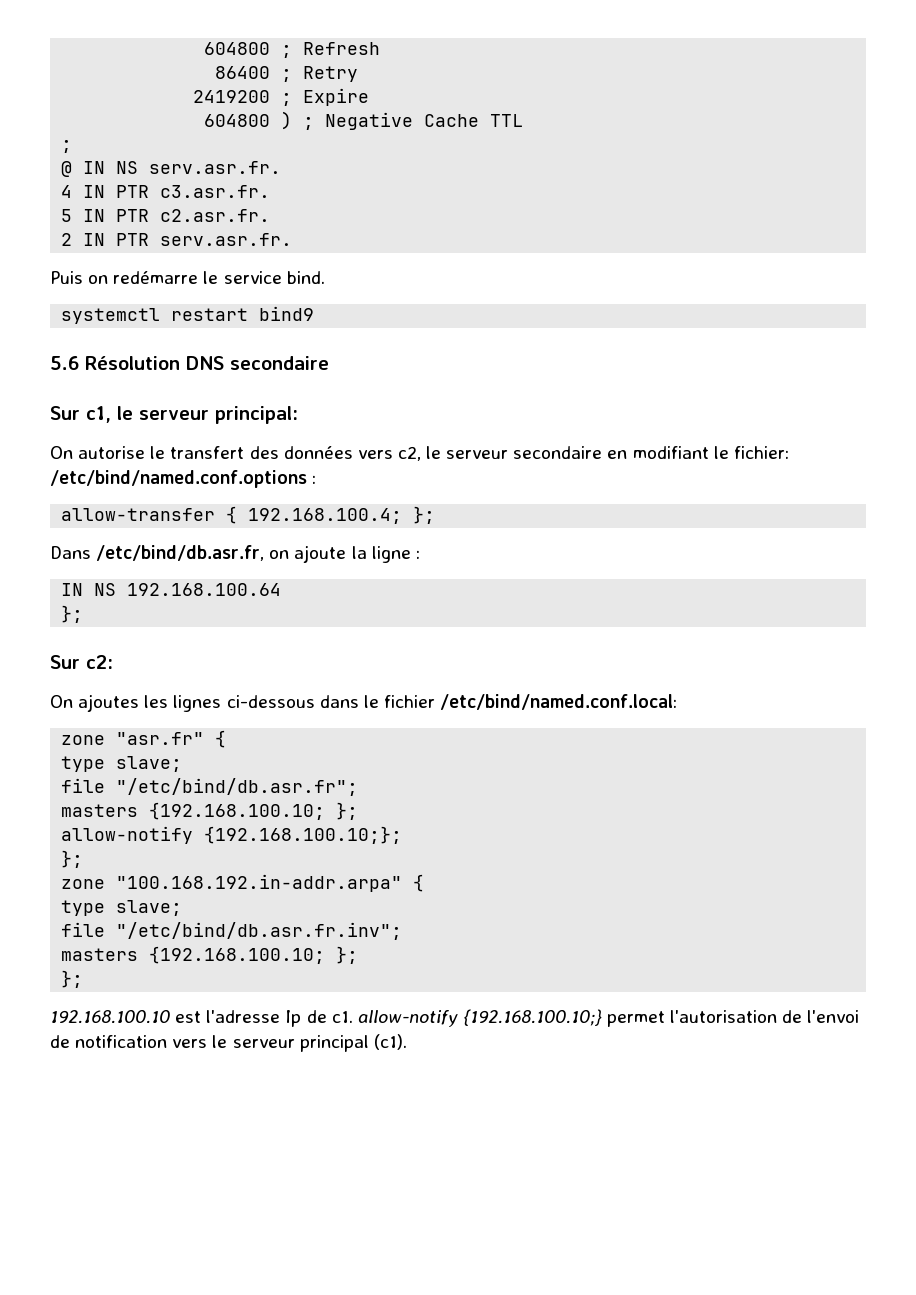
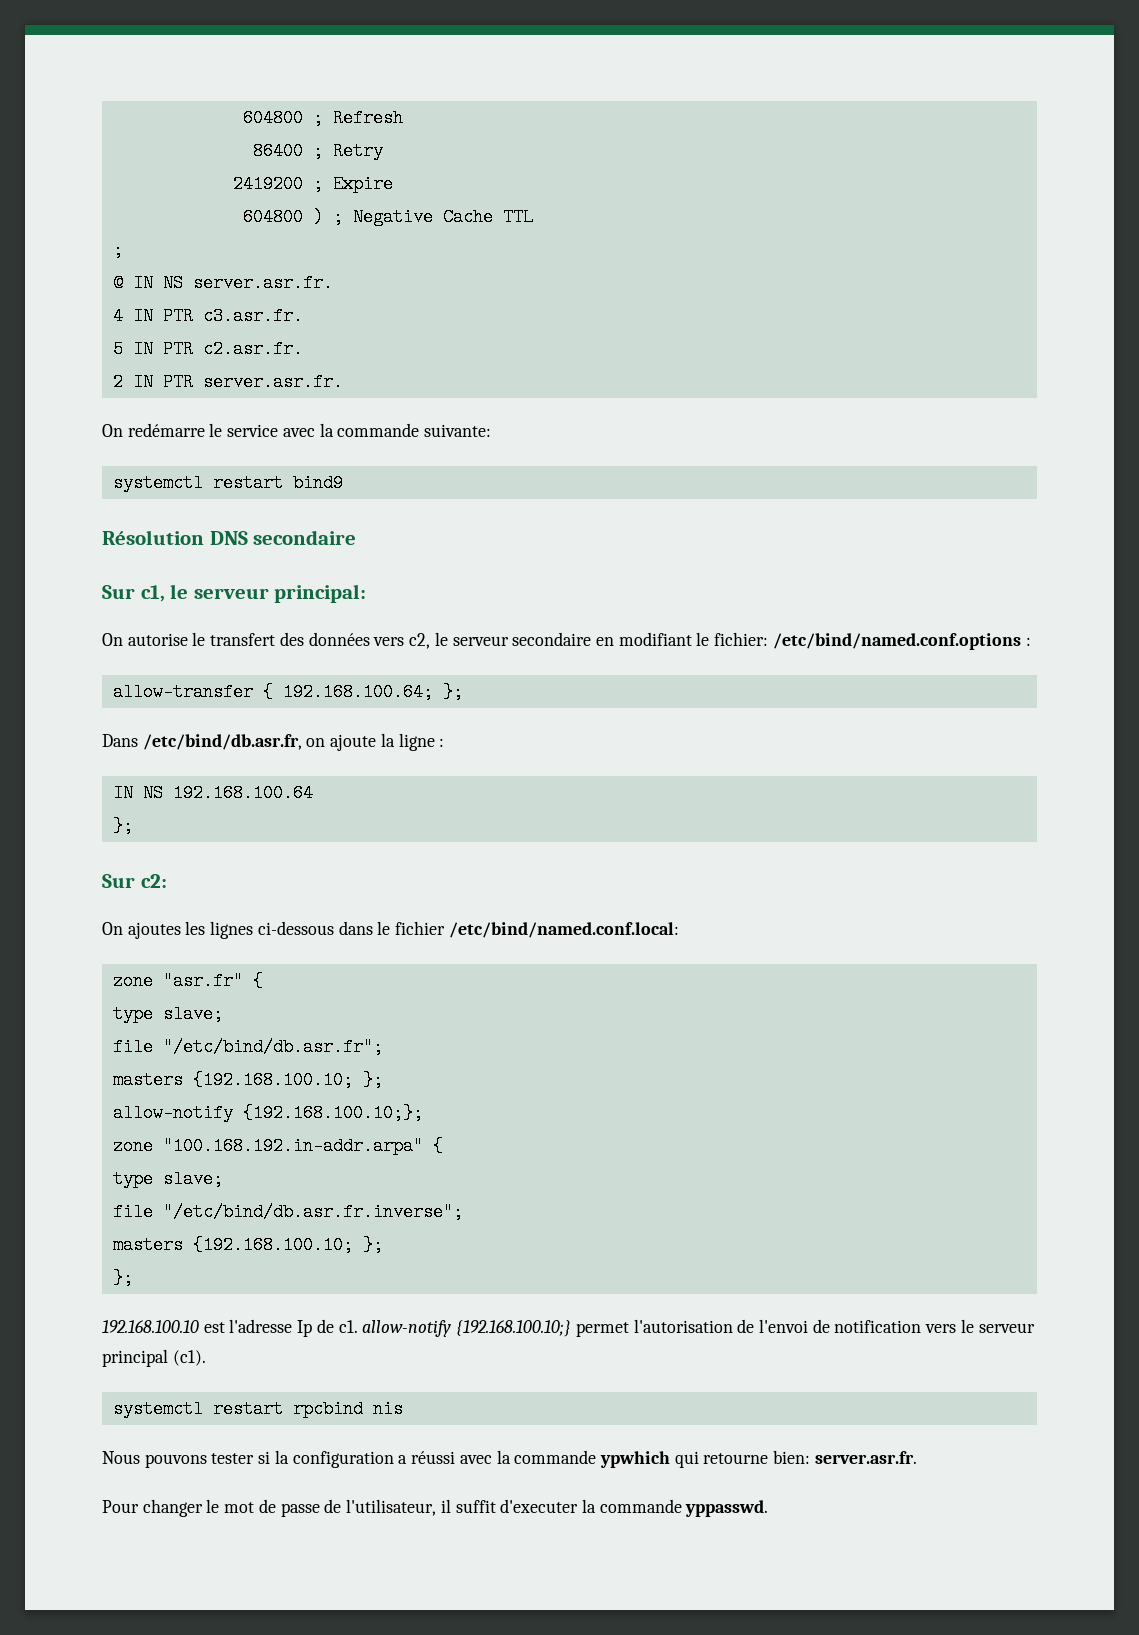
- @ IN NS serv.asr.fr.
+ @ IN NS server.asr.fr.
- 2 IN PTR serv.asr.fr.
- Puis on redémarre le service bind.
+ 2 IN PTR server.asr.fr.
+ On redémarre le service avec la commande suivante:
- 5.6 Résolution DNS secondaire
+ Résolution DNS secondaire
- allow-transfer { 192.168.100.4; };
+ allow-transfer { 192.168.100.64; };
  allow-notify {192.168.100.10;};
- };
- file "/etc/bind/db.asr.fr.inv";
+ file "/etc/bind/db.asr.fr.inverse";
+ systemctl restart rpcbind nis
+ Nous pouvons tester si la configuration a réussi avec la commande ypwhich qui retourne bien: server.asr.fr.
+ Pour changer le mot de passe de l'utilisateur, il suffit d'executer la commande yppasswd.

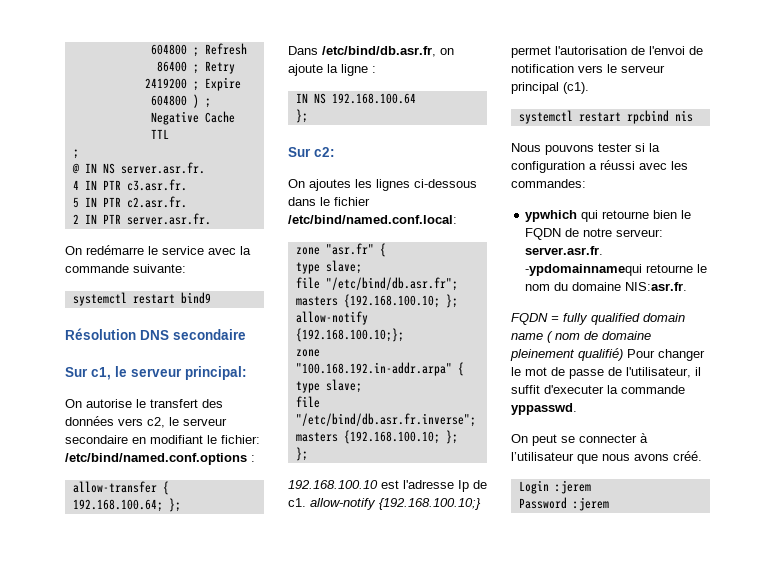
- Nous pouvons tester si la configuration a réussi avec la commande ypwhich qui retourne bien: server.asr.fr.
- Pour changer le mot de passe de l'utilisateur, il suffit d'executer la commande yppasswd.
+ Nous pouvons tester si la configuration a réussi avec les commandes:
+ ypwhich qui retourne bien le FQDN de notre serveur: server.asr.fr. -ypdomainnamequi retourne le nom du domaine NIS:asr.fr.
+ FQDN = fully qualified domain name ( nom de domaine pleinement qualifié) Pour changer le mot de passe de l'utilisateur, il suffit d'executer la commande yppasswd.
+ On peut se connecter à l’utilisateur que nous avons créé.
+ Login :jerem
+ Password :jerem

